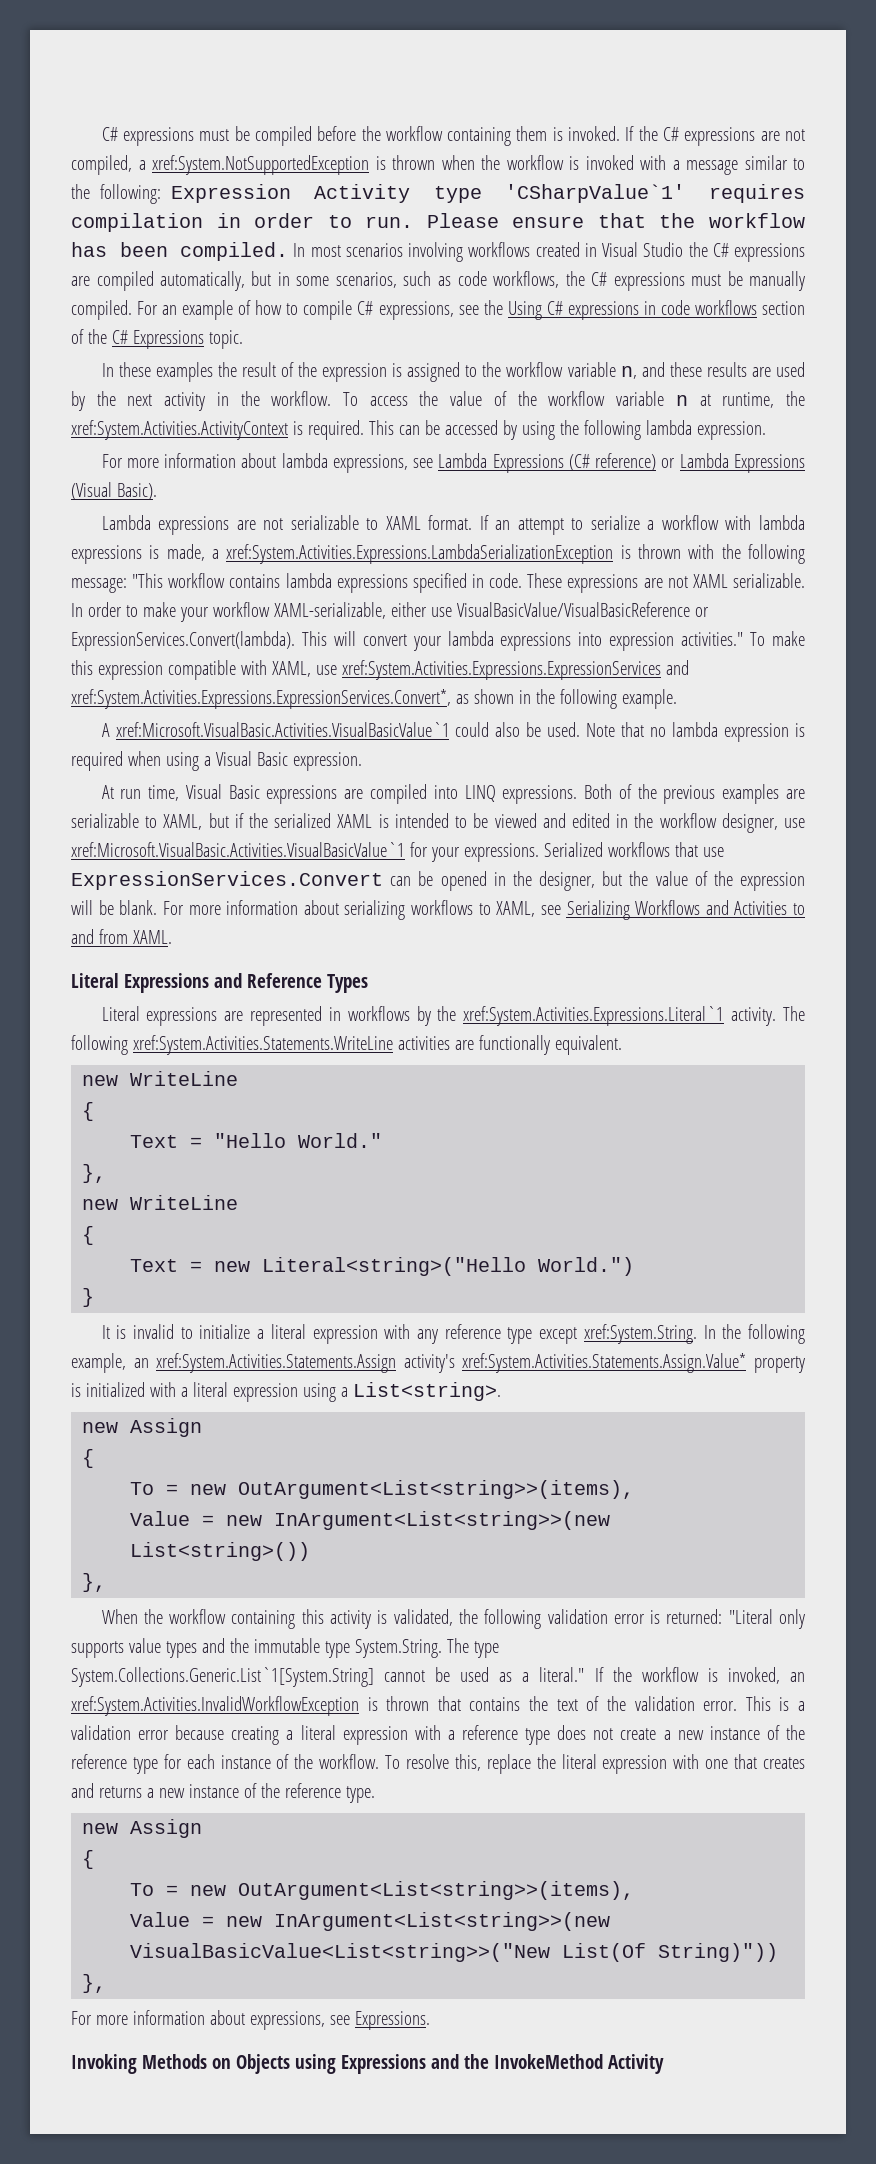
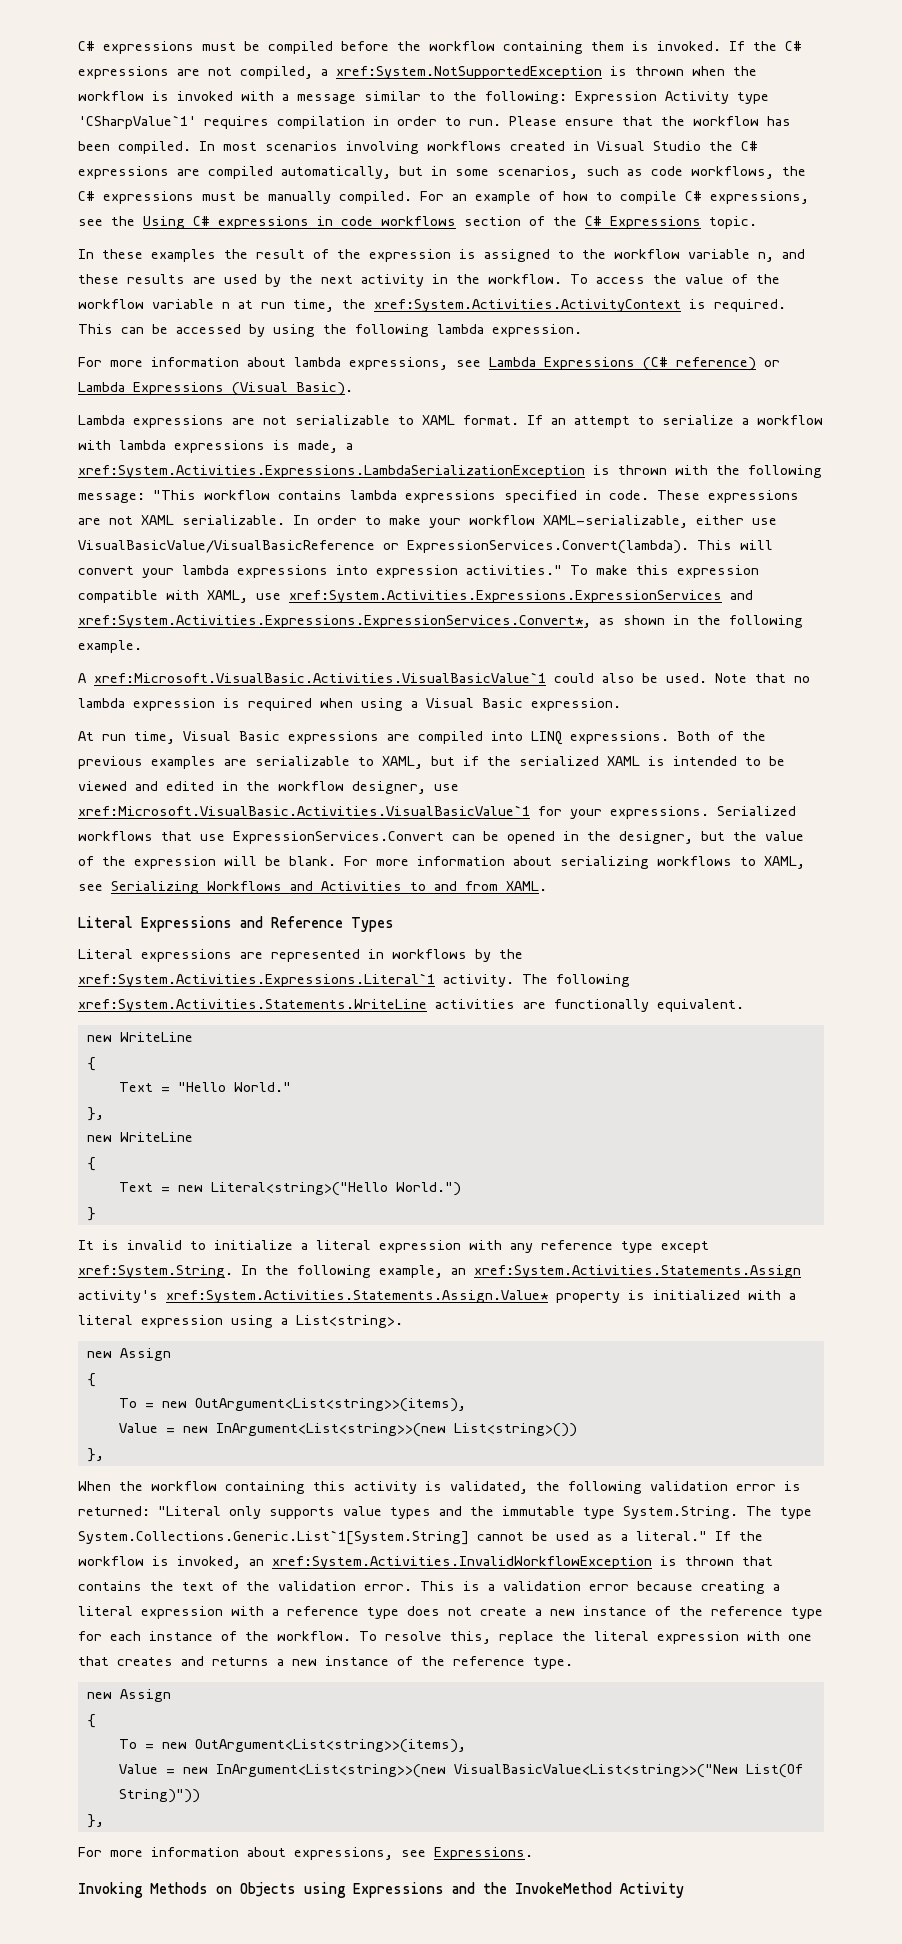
- To access the value of the workflow variable n at runtime, the xref:System.Activities.ActivityContext is required.
+ To access the value of the workflow variable n at run time, the xref:System.Activities.ActivityContext is required.

